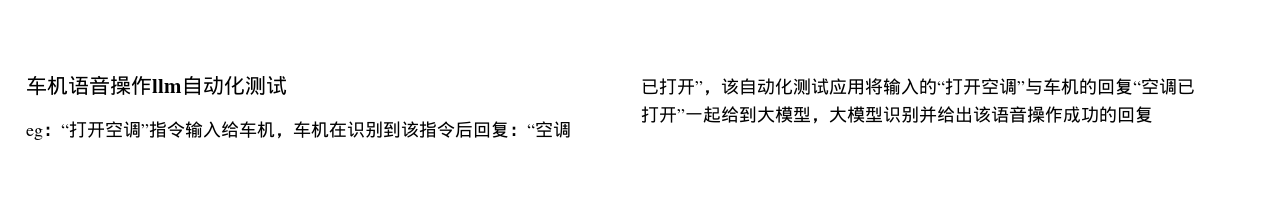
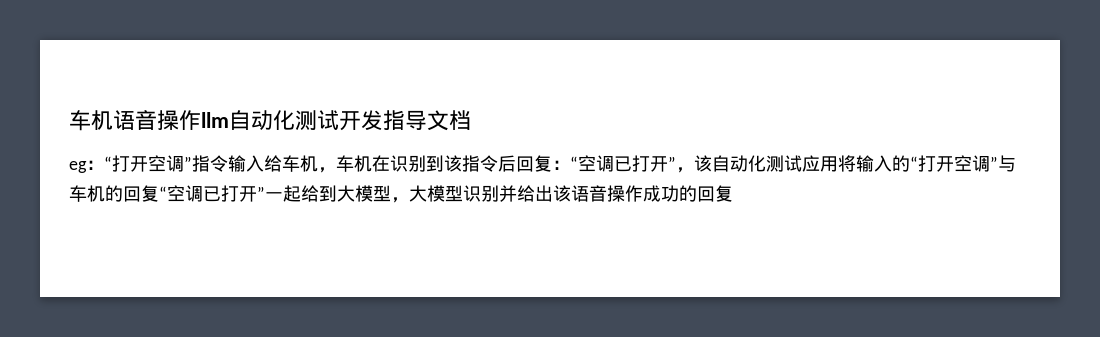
- 车机语音操作llm自动化测试
+ 车机语音操作llm自动化测试开发指导文档

